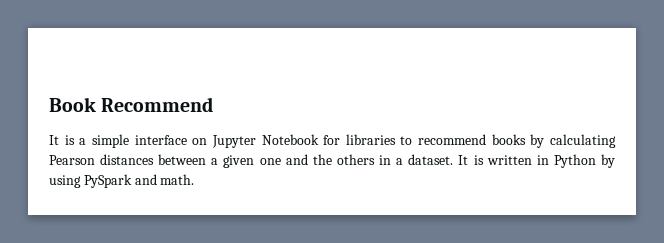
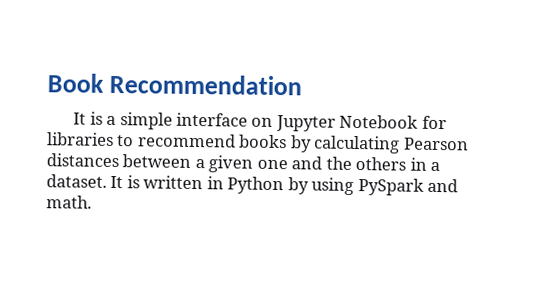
- Book Recommend
+ Book Recommendation

